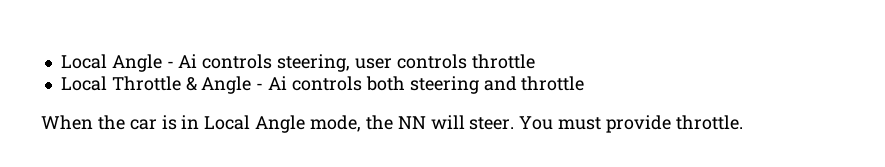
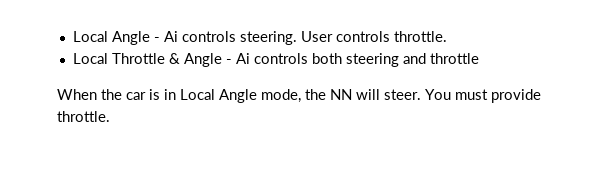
- Local Angle - Ai controls steering, user controls throttle
+ Local Angle - Ai controls steering. User controls throttle.

